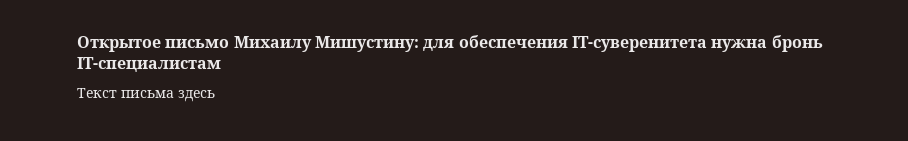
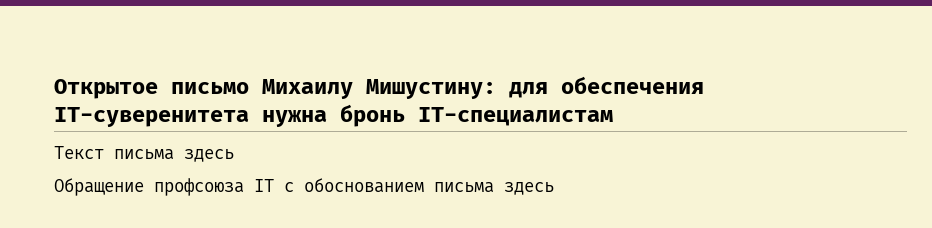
+ Обращение профсоюза IT с обоснованием письма здесь

